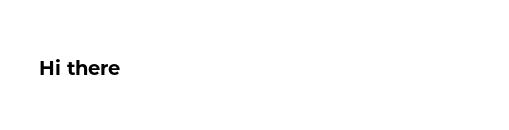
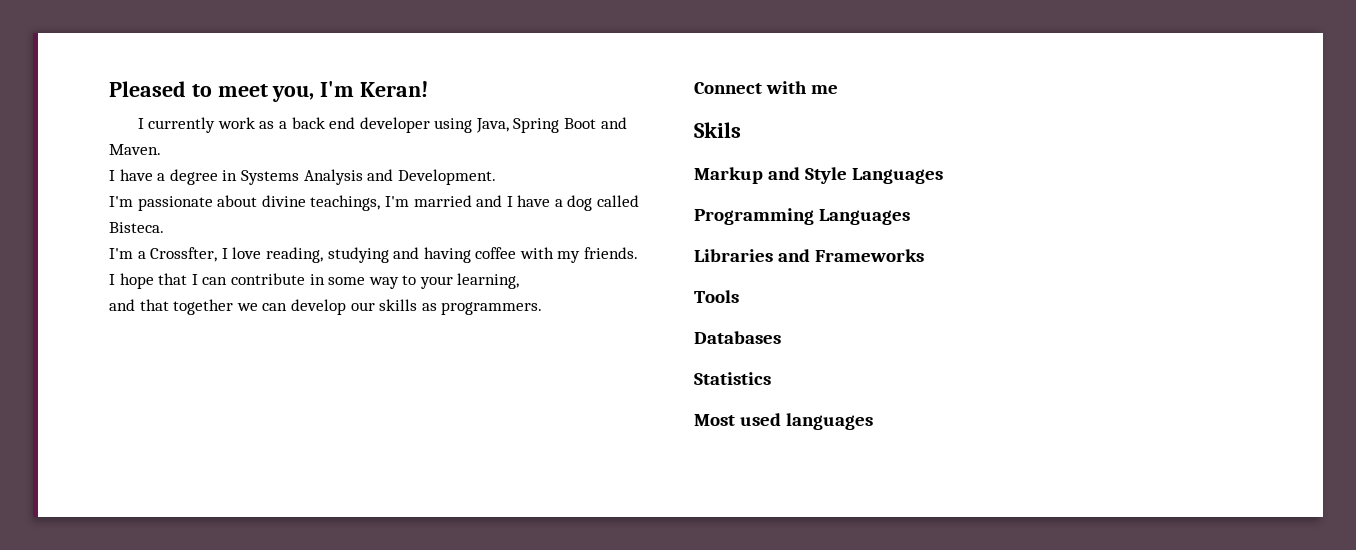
- Hi there
+ Pleased to meet you, I'm Keran!
+ I currently work as a back end developer using Java, Spring Boot and Maven.
+ I have a degree in Systems Analysis and Development.
+ I'm passionate about divine teachings, I'm married and I have a dog called Bisteca.
+ I'm a Crossfter, I love reading, studying and having coffee with my friends.
+ I hope that I can contribute in some way to your learning,
+ and that together we can develop our skills as programmers.
+ Connect with me
+ Skils
+ Markup and Style Languages
+ Programming Languages
+ Libraries and Frameworks
+ Tools
+ Databases
+ Statistics
+ Most used languages

